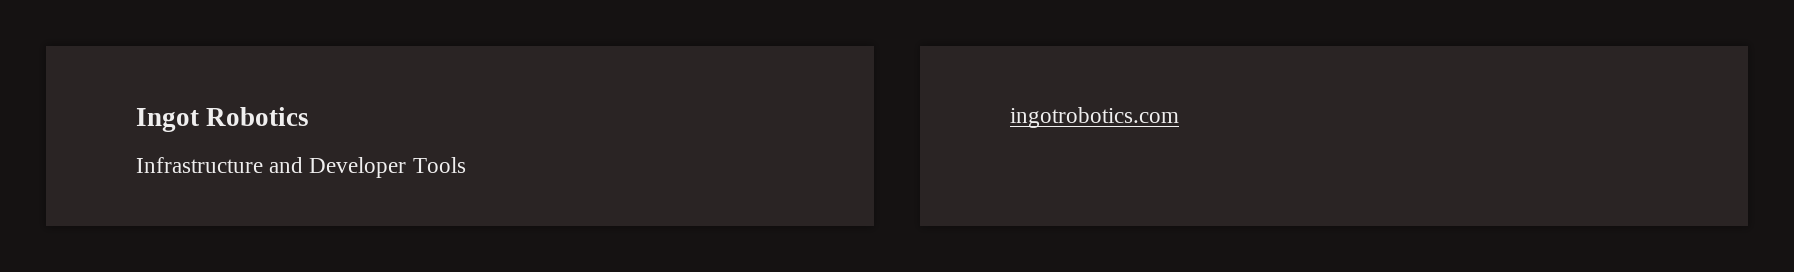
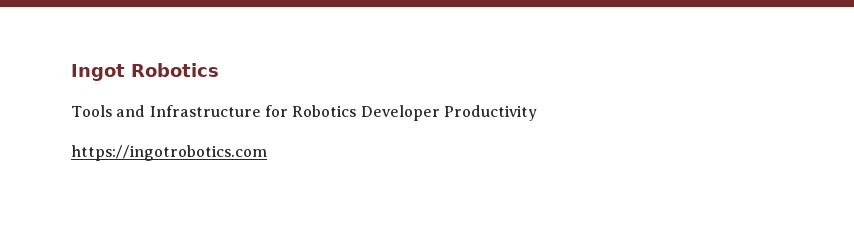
- Infrastructure and Developer Tools
- ingotrobotics.com
+ Tools and Infrastructure for Robotics Developer Productivity
+ https://ingotrobotics.com

